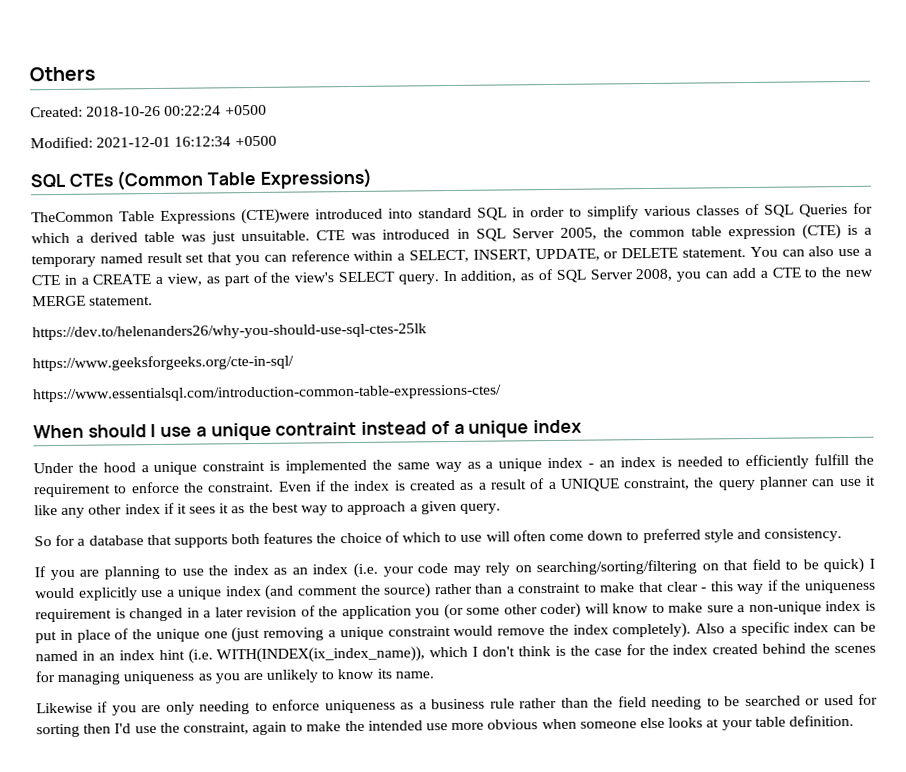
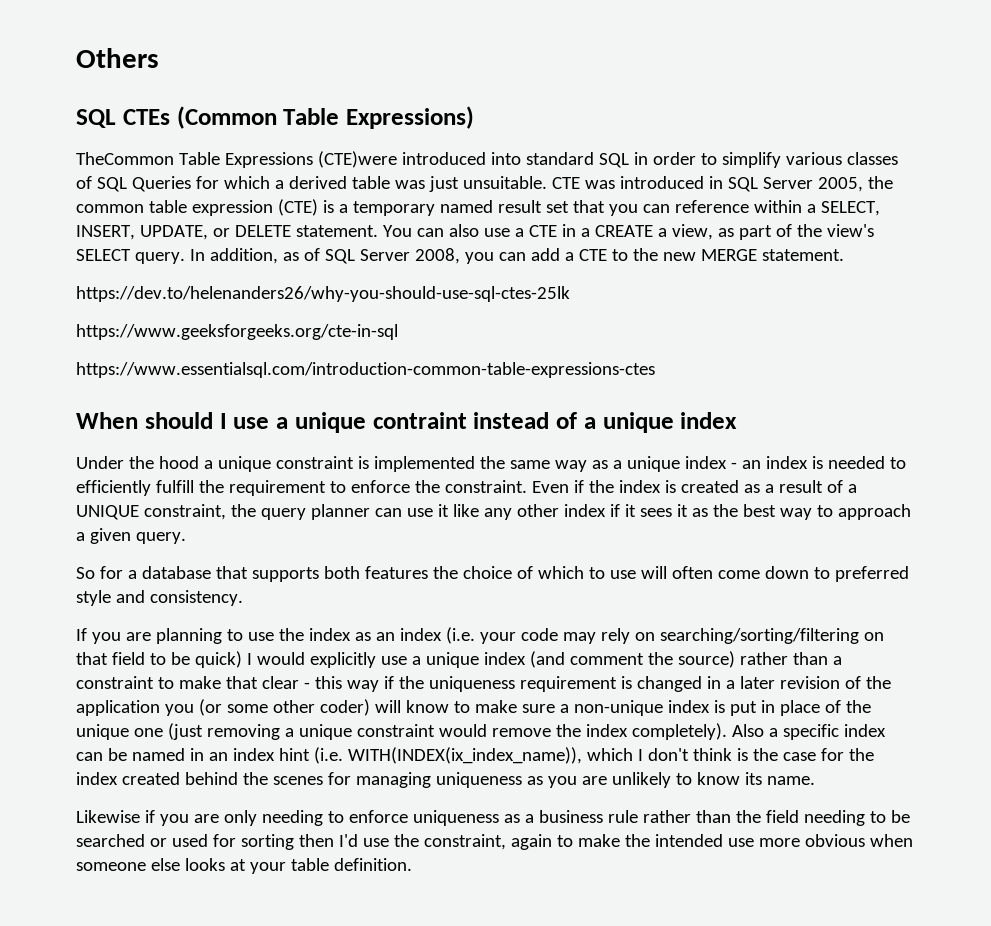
- Created: 2018-10-26 00:22:24 +0500
- Modified: 2021-12-01 16:12:34 +0500
- https://www.geeksforgeeks.org/cte-in-sql/
- https://www.essentialsql.com/introduction-common-table-expressions-ctes/
+ https://www.geeksforgeeks.org/cte-in-sql
+ https://www.essentialsql.com/introduction-common-table-expressions-ctes

